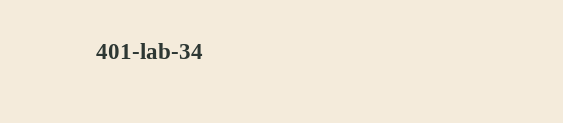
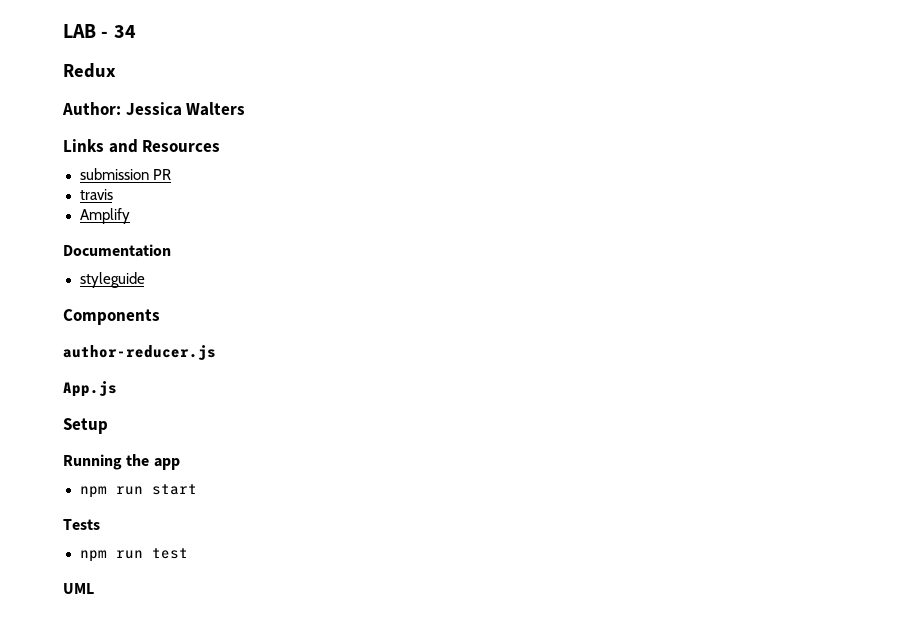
- 401-lab-34
+ LAB - 34
+ Redux
+ Author: Jessica Walters
+ Links and Resources
+ submission PR
+ travis
+ Amplify
+ Documentation
+ styleguide
+ Components
+ author-reducer.js
+ App.js
+ Setup
+ Running the app
+ npm run start
+ Tests
+ npm run test
+ UML

